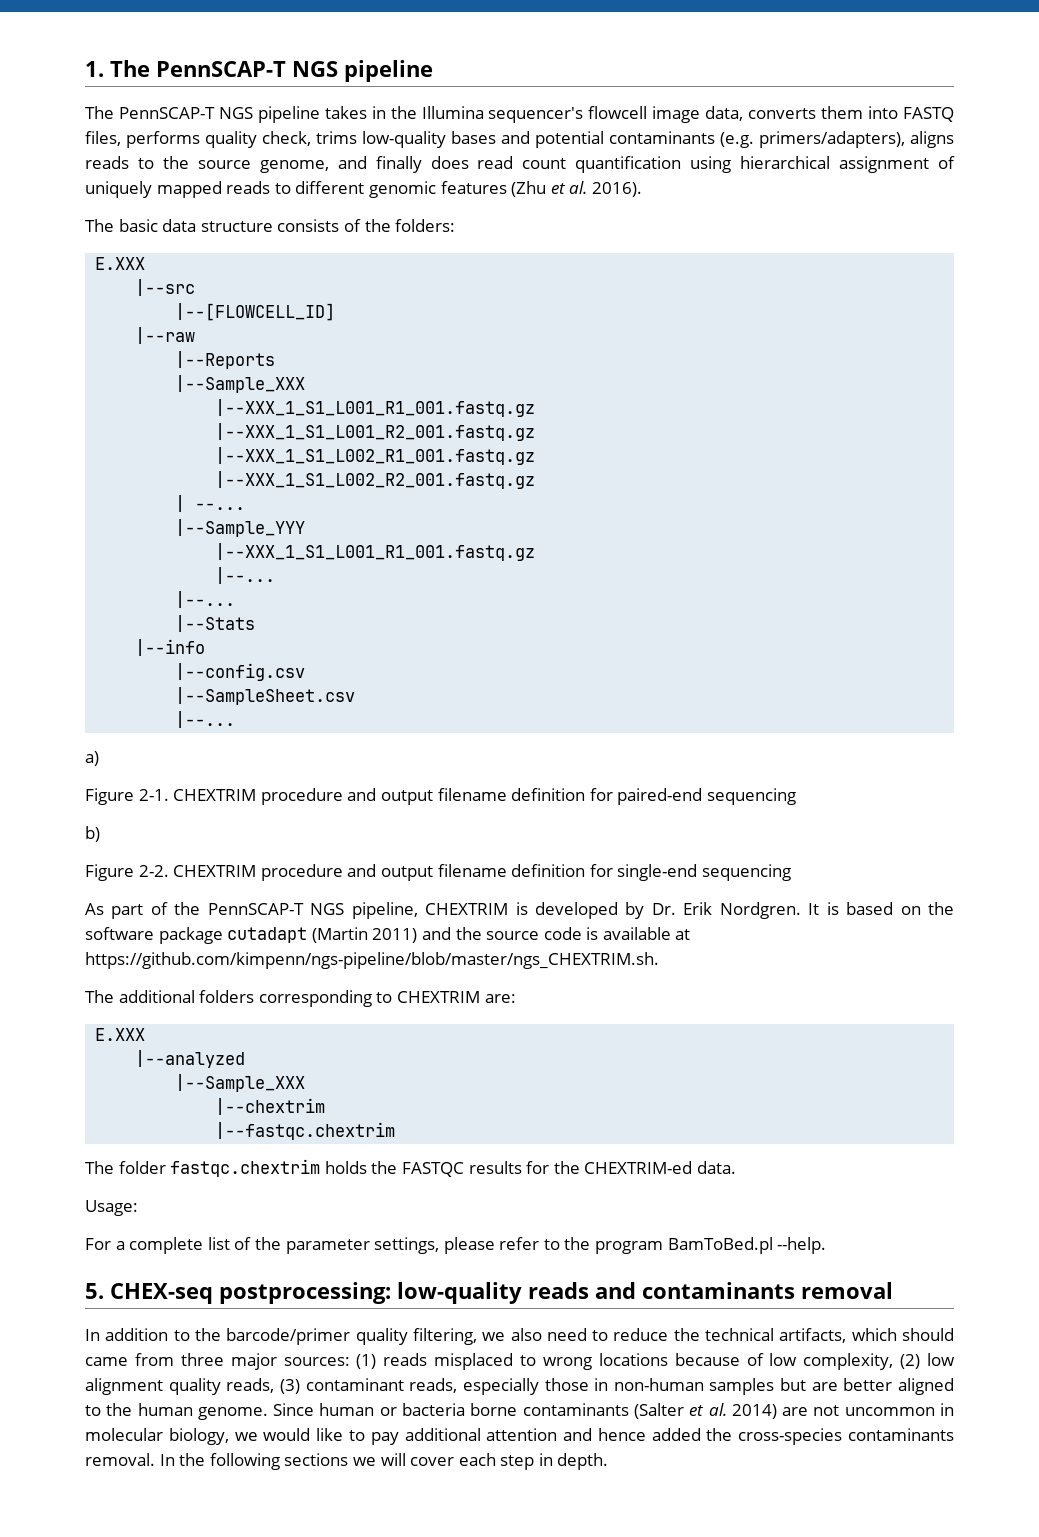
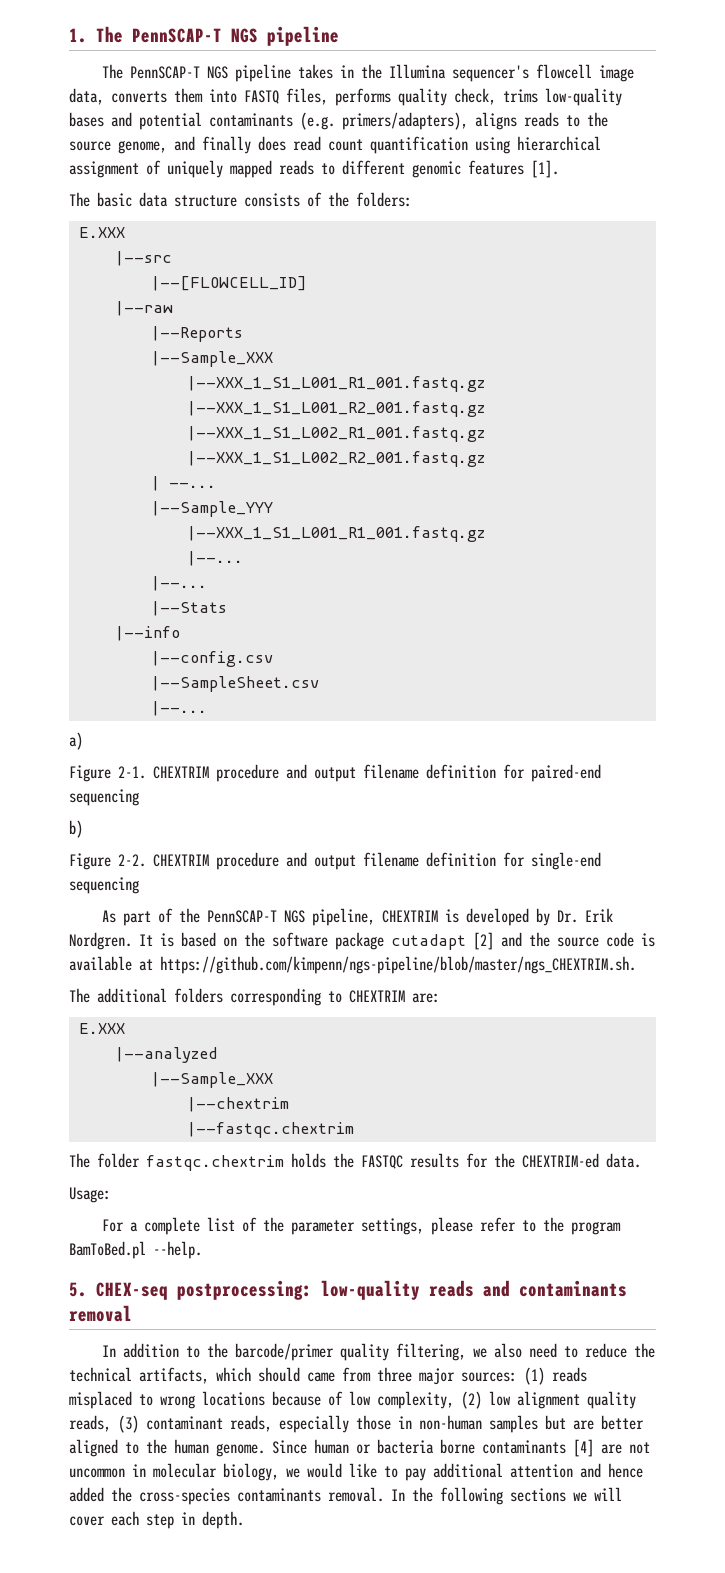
- The PennSCAP-T NGS pipeline takes in the Illumina sequencer's flowcell image data, converts them into FASTQ files, performs quality check, trims low-quality bases and potential contaminants (e.g. primers/adapters), aligns reads to the source genome, and finally does read count quantification using hierarchical assignment of uniquely mapped reads to different genomic features (Zhu et al. 2016).
+ The PennSCAP-T NGS pipeline takes in the Illumina sequencer's flowcell image data, converts them into FASTQ files, performs quality check, trims low-quality bases and potential contaminants (e.g. primers/adapters), aligns reads to the source genome, and finally does read count quantification using hierarchical assignment of uniquely mapped reads to different genomic features [1].
- It is based on the software package cutadapt (Martin 2011) and the source code is available at https://github.com/kimpenn/ngs-pipeline/blob/master/ngs_CHEXTRIM.sh.
+ It is based on the software package cutadapt [2] and the source code is available at https://github.com/kimpenn/ngs-pipeline/blob/master/ngs_CHEXTRIM.sh.
- Since human or bacteria borne contaminants (Salter et al. 2014) are not uncommon in molecular biology, we would like to pay additional attention and hence added the cross-species contaminants removal.
+ Since human or bacteria borne contaminants [4] are not uncommon in molecular biology, we would like to pay additional attention and hence added the cross-species contaminants removal.

